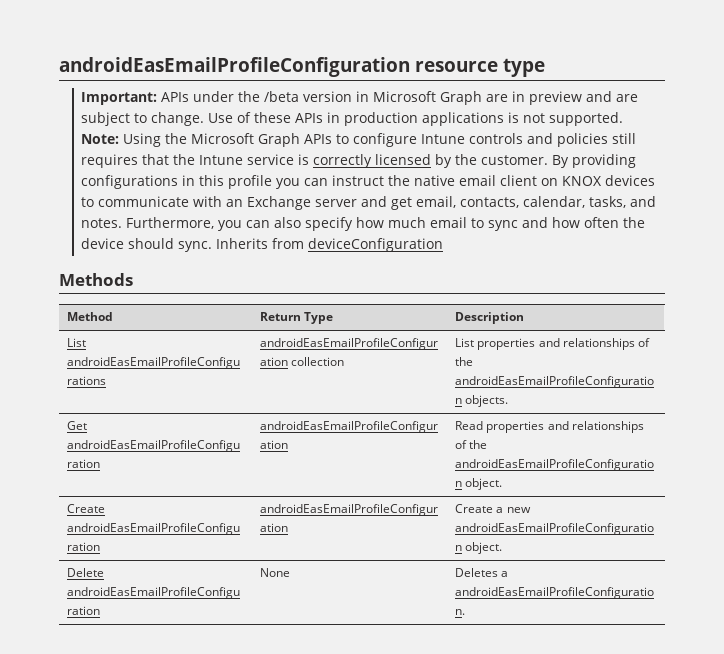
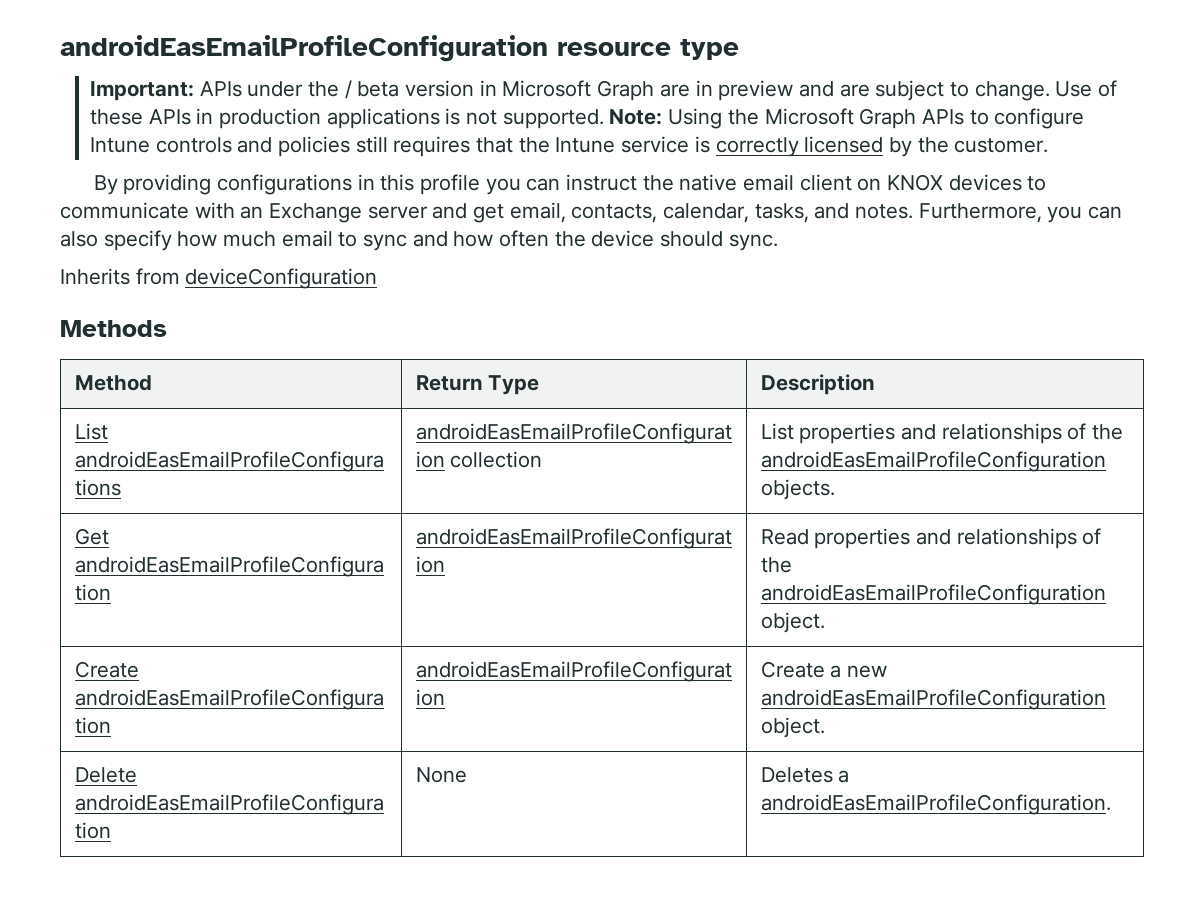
- Important: APIs under the /beta version in Microsoft Graph are in preview and are subject to change.
+ Important: APIs under the / beta version in Microsoft Graph are in preview and are subject to change.
- Note: Using the Microsoft Graph APIs to configure Intune controls and policies still requires that the Intune service is correctly licensed by the customer. By providing configurations in this profile you can instruct the native email client on KNOX devices to communicate with an Exchange server and get email, contacts, calendar, tasks, and notes.
+ Note: Using the Microsoft Graph APIs to configure Intune controls and policies still requires that the Intune service is correctly licensed by the customer.
+ By providing configurations in this profile you can instruct the native email client on KNOX devices to communicate with an Exchange server and get email, contacts, calendar, tasks, and notes.
- Furthermore, you can also specify how much email to sync and how often the device should sync. Inherits from deviceConfiguration
+ Furthermore, you can also specify how much email to sync and how often the device should sync.
+ Inherits from deviceConfiguration

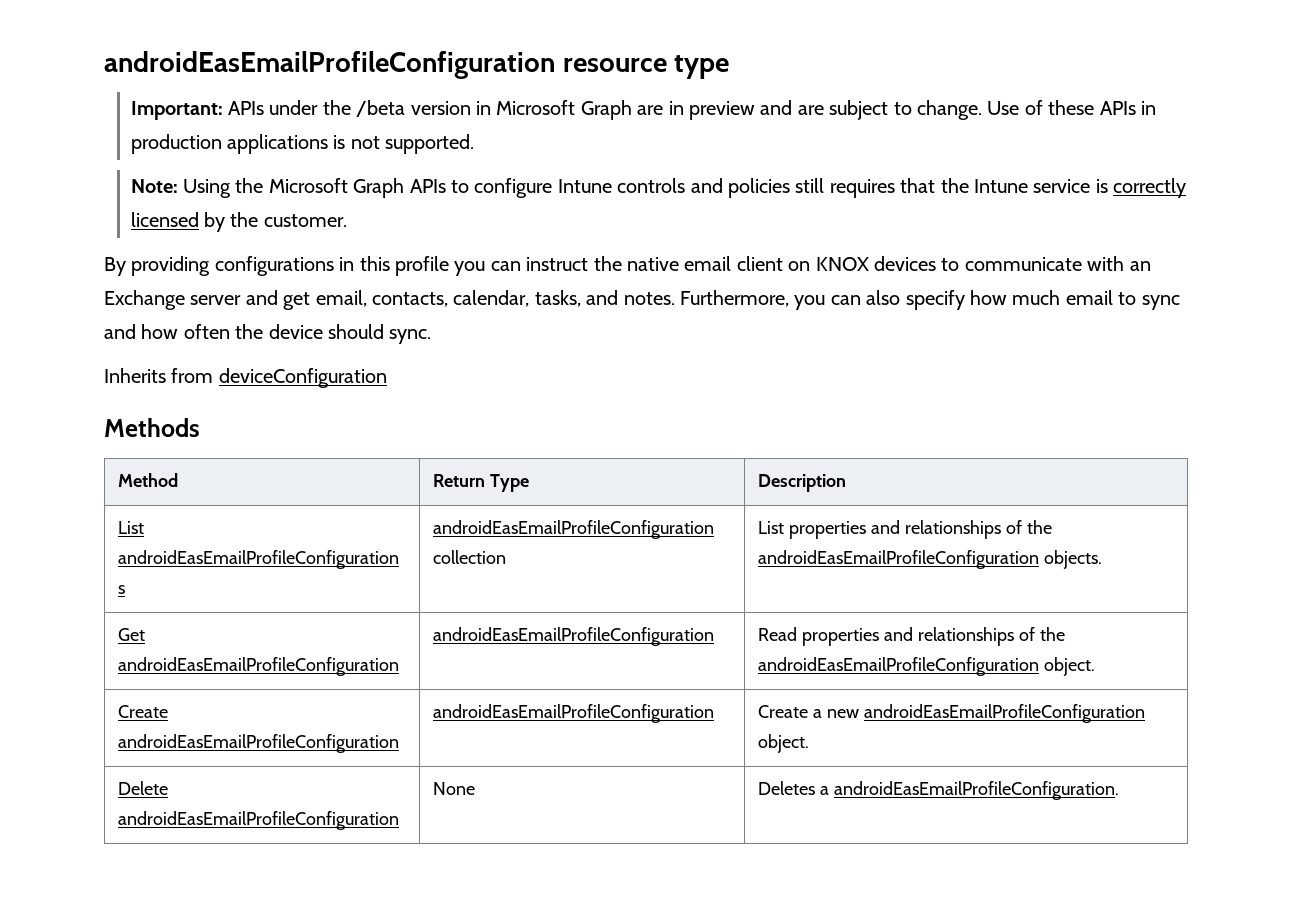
- Important: APIs under the / beta version in Microsoft Graph are in preview and are subject to change.
+ Important: APIs under the /beta version in Microsoft Graph are in preview and are subject to change.
- Use of these APIs in production applications is not supported. Note: Using the Microsoft Graph APIs to configure Intune controls and policies still requires that the Intune service is correctly licensed by the customer.
+ Use of these APIs in production applications is not supported.
+ Note: Using the Microsoft Graph APIs to configure Intune controls and policies still requires that the Intune service is correctly licensed by the customer.

